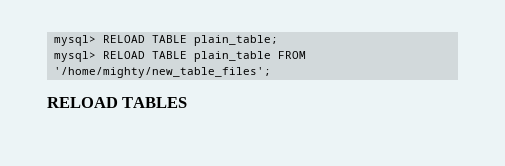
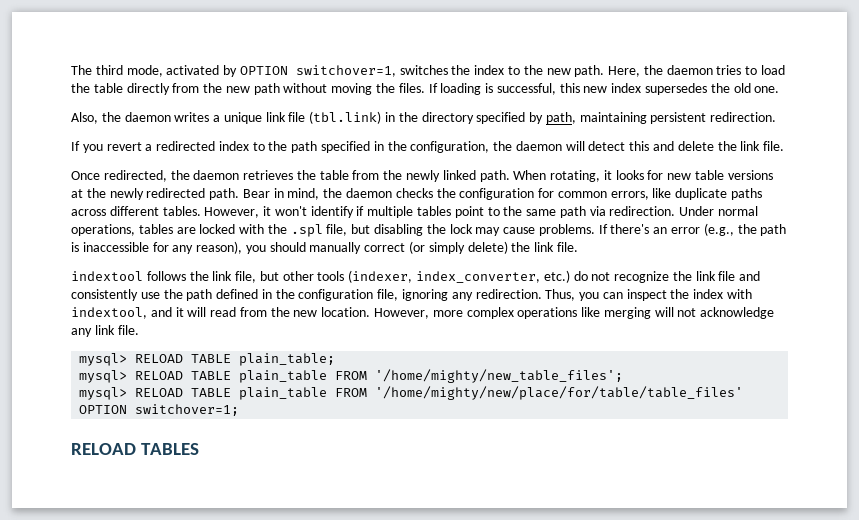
+ The third mode, activated by OPTION switchover=1, switches the index to the new path. Here, the daemon tries to load the table directly from the new path without moving the files. If loading is successful, this new index supersedes the old one.
+ Also, the daemon writes a unique link file (tbl.link) in the directory specified by path, maintaining persistent redirection.
+ If you revert a redirected index to the path specified in the configuration, the daemon will detect this and delete the link file.
+ Once redirected, the daemon retrieves the table from the newly linked path. When rotating, it looks for new table versions at the newly redirected path. Bear in mind, the daemon checks the configuration for common errors, like duplicate paths across different tables. However, it won't identify if multiple tables point to the same path via redirection. Under normal operations, tables are locked with the .spl file, but disabling the lock may cause problems. If there's an error (e.g., the path is inaccessible for any reason), you should manually correct (or simply delete) the link file.
+ indextool follows the link file, but other tools (indexer, index_converter, etc.) do not recognize the link file and consistently use the path defined in the configuration file, ignoring any redirection. Thus, you can inspect the index with indextool, and it will read from the new location. However, more complex operations like merging will not acknowledge any link file.
+ mysql> RELOAD TABLE plain_table FROM '/home/mighty/new/place/for/table/table_files' OPTION switchover=1;

